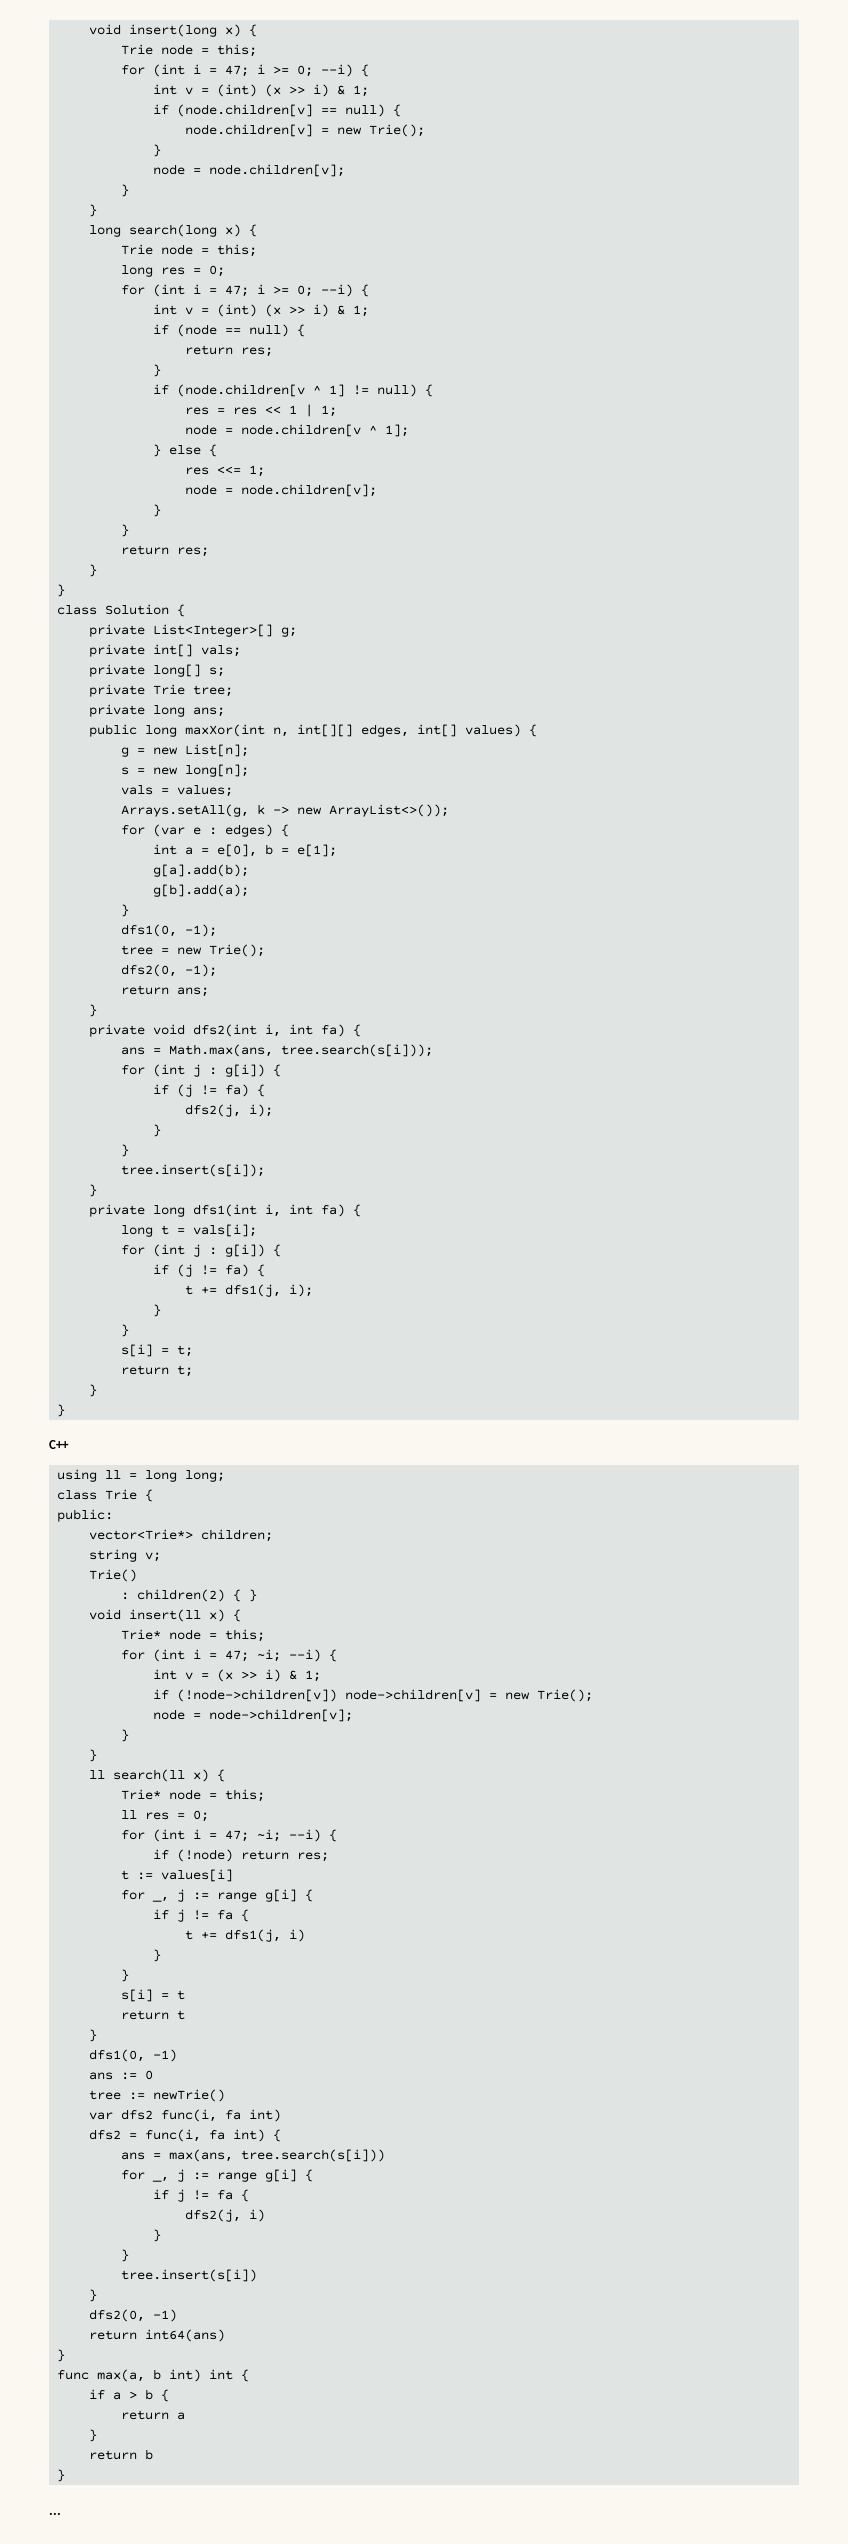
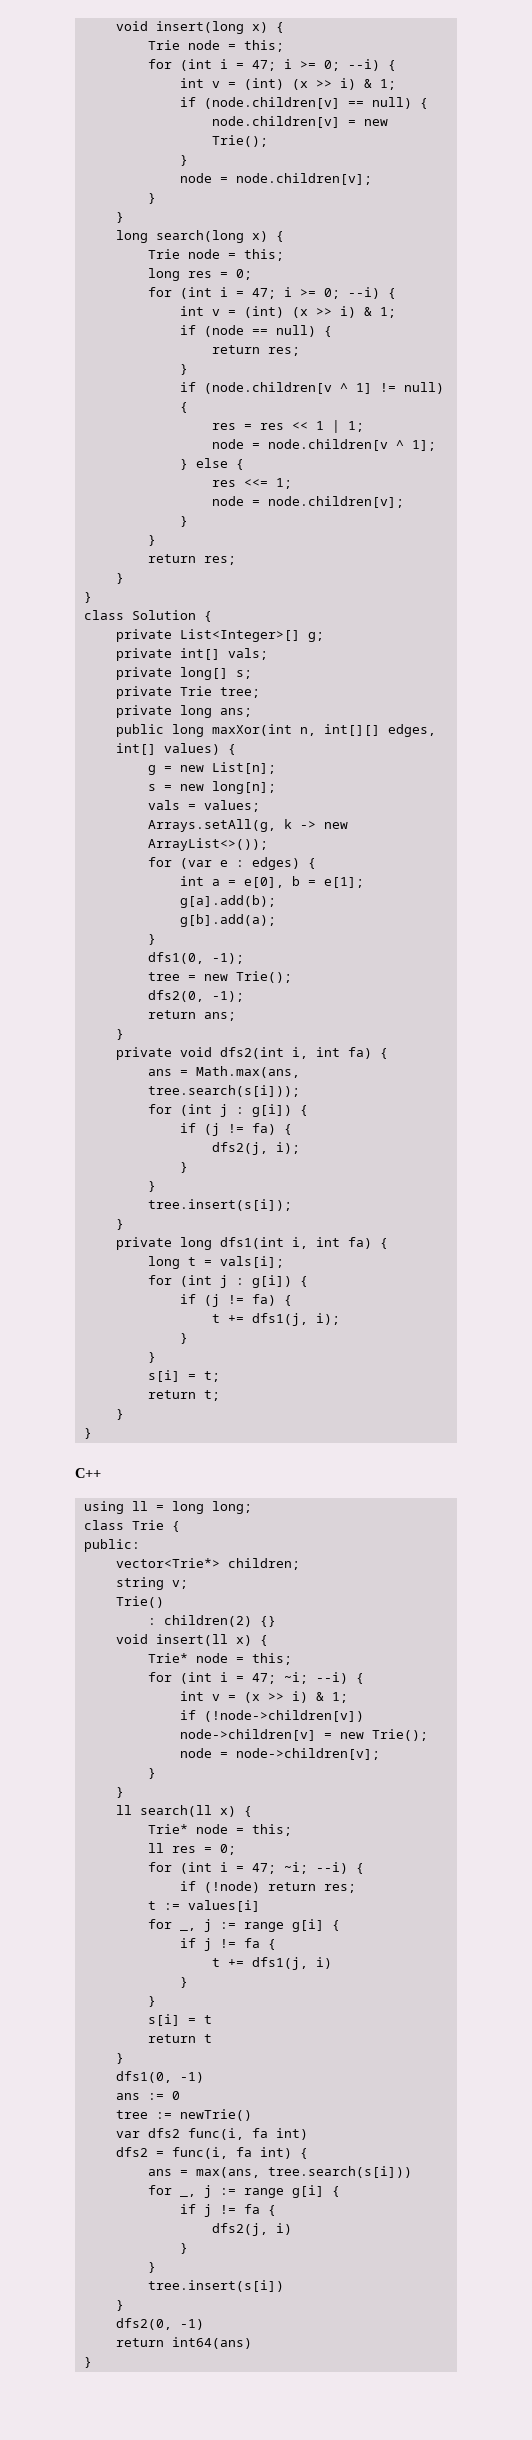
- : children(2) { }
+ : children(2) {}
- func max(a, b int) int {
- if a > b {
- return a
- }
- return b
- }
- ...

